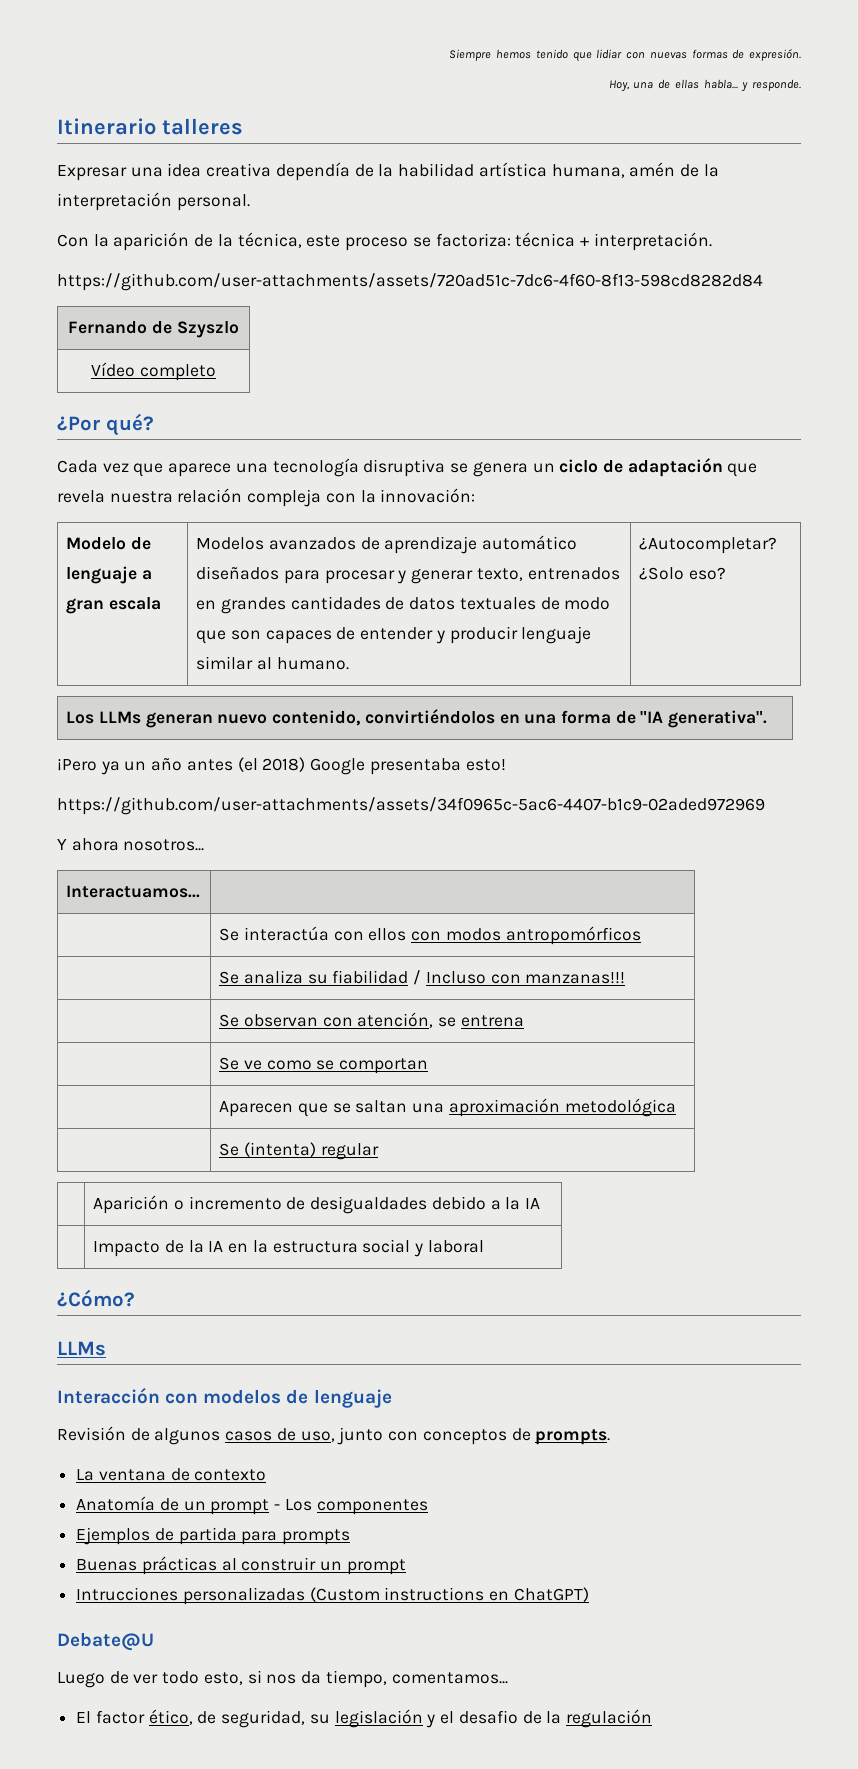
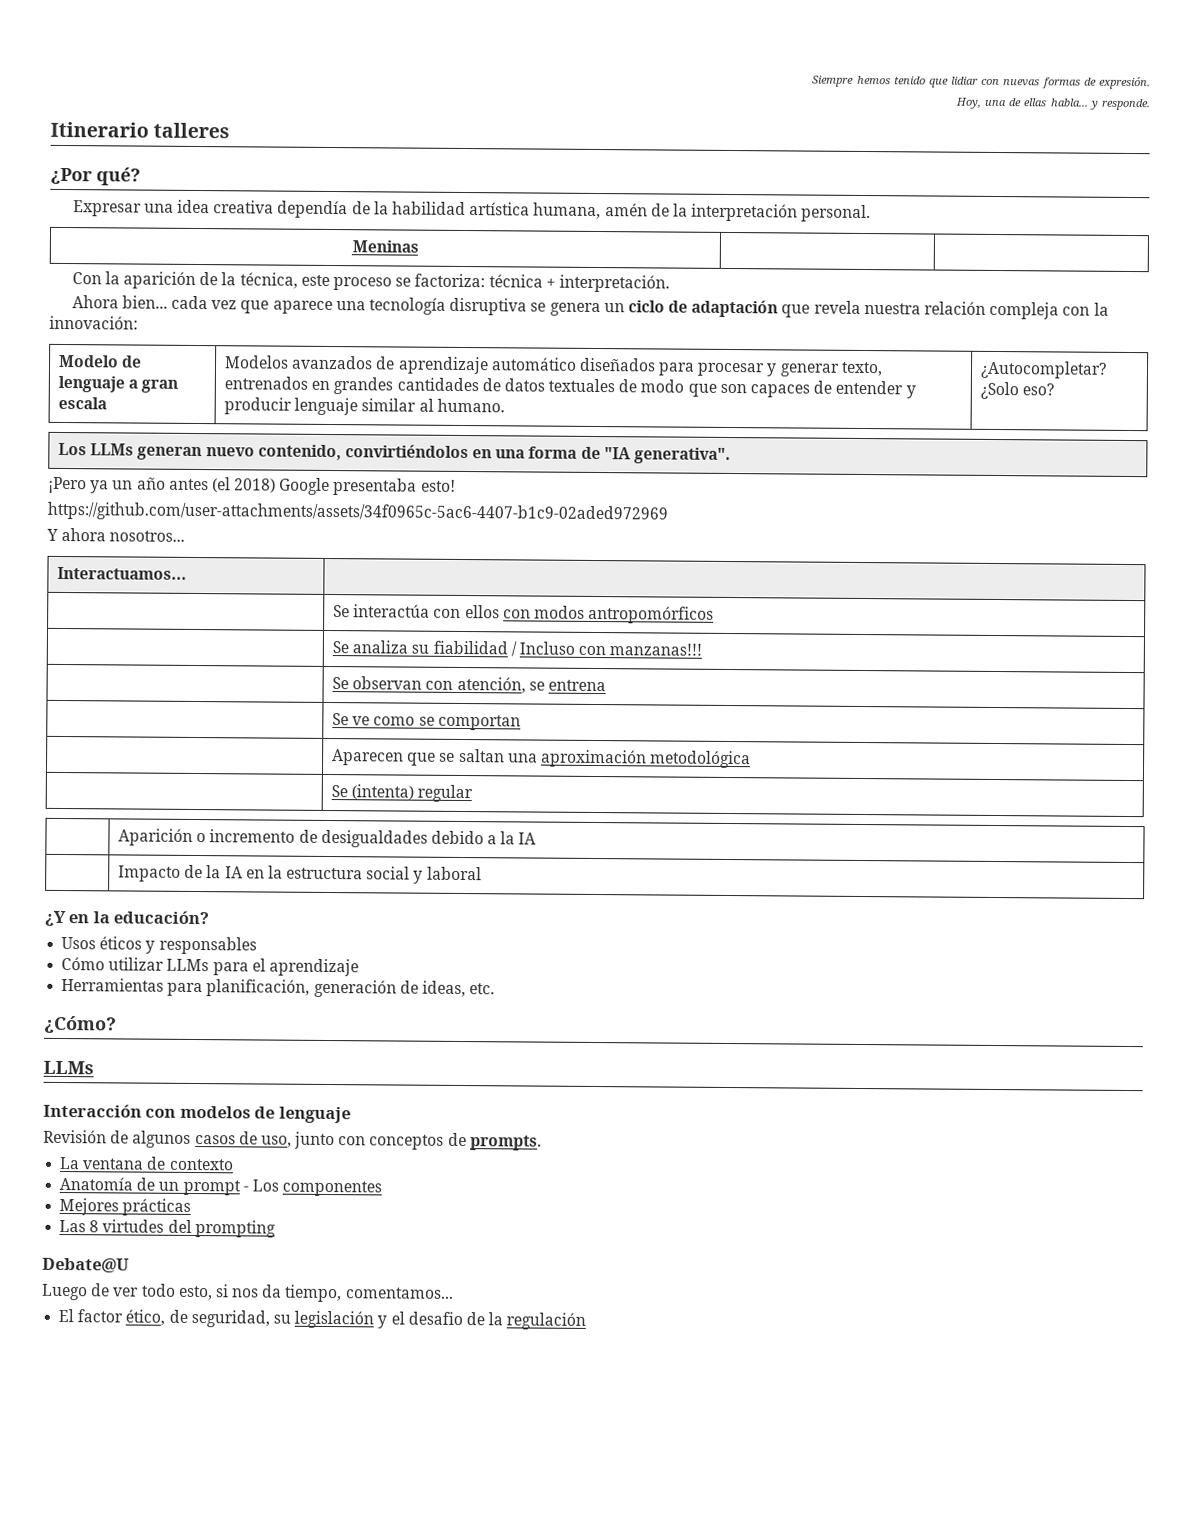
+ ¿Por qué?
+ Meninas | |
- https://github.com/user-attachments/assets/720ad51c-7dc6-4f60-8f13-598cd8282d84
- Fernando de Szyszlo
- Vídeo completo
- ¿Por qué?
- Cada vez que aparece una tecnología disruptiva se genera un ciclo de adaptación que revela nuestra relación compleja con la innovación:
+ Ahora bien... cada vez que aparece una tecnología disruptiva se genera un ciclo de adaptación que revela nuestra relación compleja con la innovación:
+ ¿Y en la educación?
+ Usos éticos y responsables
+ Cómo utilizar LLMs para el aprendizaje
+ Herramientas para planificación, generación de ideas, etc.
- Ejemplos de partida para prompts
- Buenas prácticas al construir un prompt
- Intrucciones personalizadas (Custom instructions en ChatGPT)
+ Mejores prácticas
+ Las 8 virtudes del prompting

